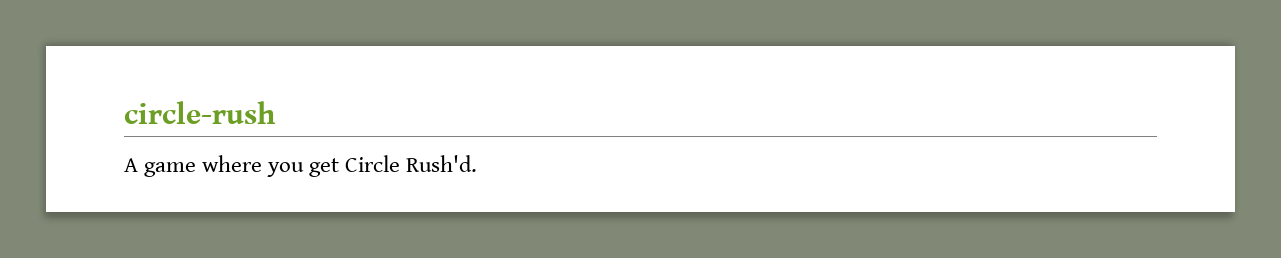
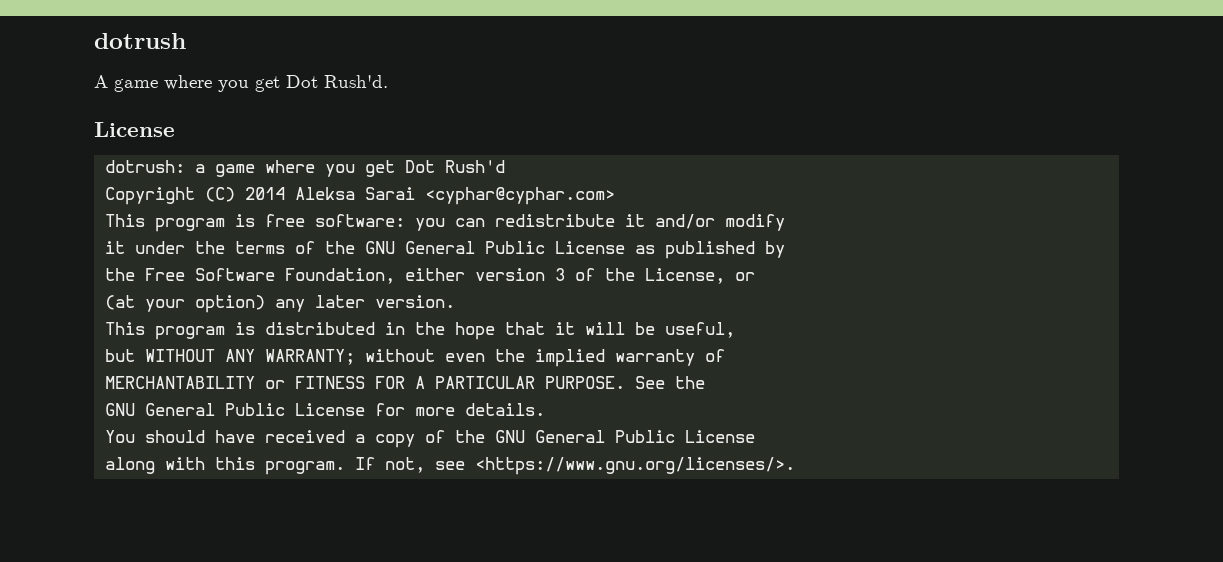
- circle-rush
+ dotrush
- A game where you get Circle Rush'd.
+ A game where you get Dot Rush'd.
+ License
+ dotrush: a game where you get Dot Rush'd
+ Copyright (C) 2014 Aleksa Sarai <cyphar@cyphar.com>
+ This program is free software: you can redistribute it and/or modify
+ it under the terms of the GNU General Public License as published by
+ the Free Software Foundation, either version 3 of the License, or
+ (at your option) any later version.
+ This program is distributed in the hope that it will be useful,
+ but WITHOUT ANY WARRANTY; without even the implied warranty of
+ MERCHANTABILITY or FITNESS FOR A PARTICULAR PURPOSE. See the
+ GNU General Public License for more details.
+ You should have received a copy of the GNU General Public License
+ along with this program. If not, see <https://www.gnu.org/licenses/>.

